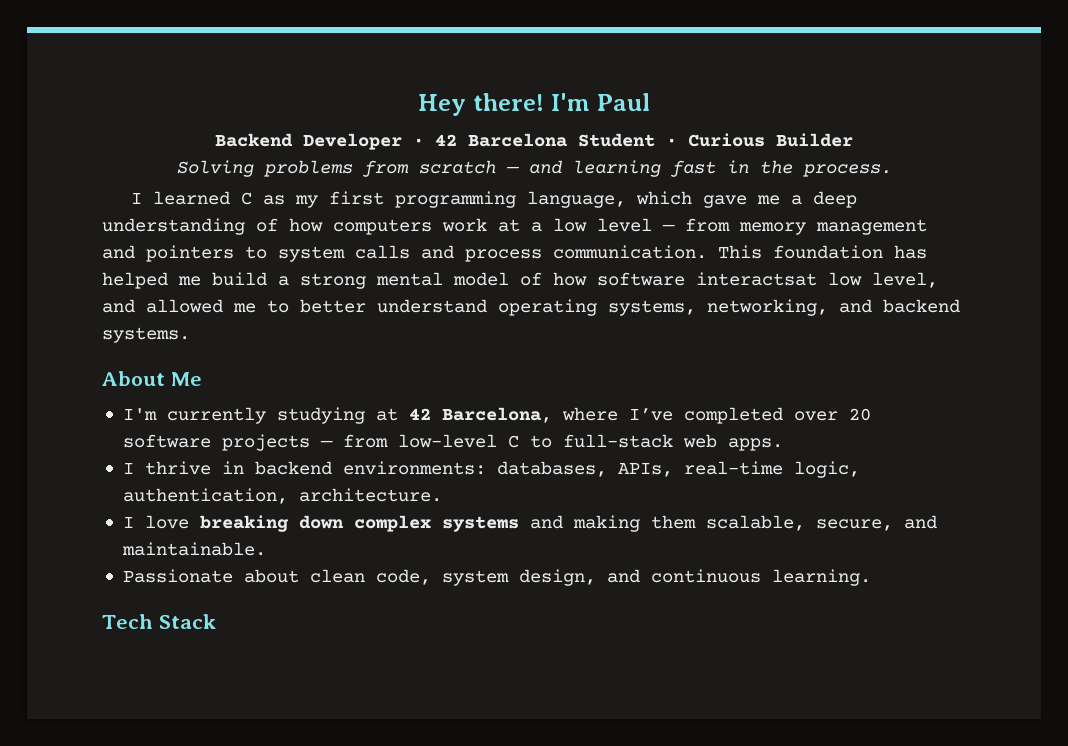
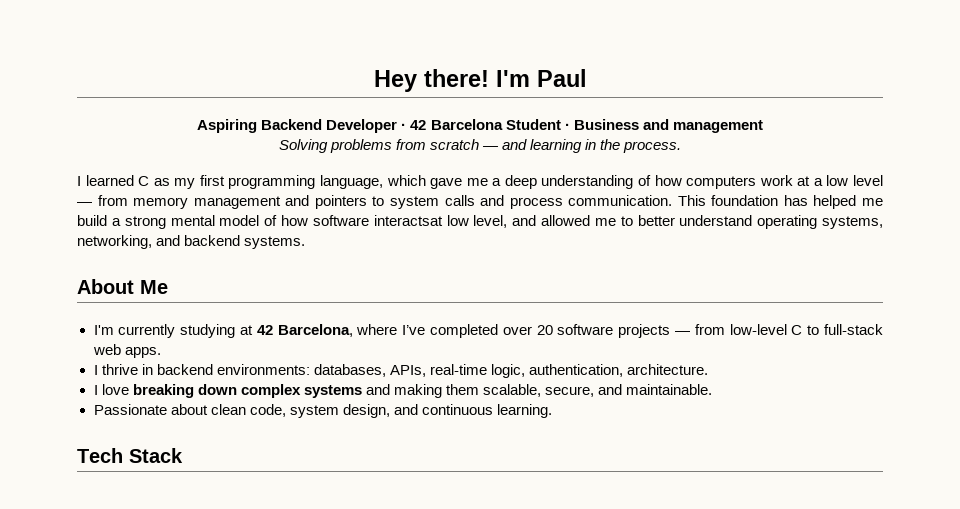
- Backend Developer · 42 Barcelona Student · Curious Builder
+ Aspiring Backend Developer · 42 Barcelona Student · Business and management
- Solving problems from scratch — and learning fast in the process.
+ Solving problems from scratch — and learning in the process.

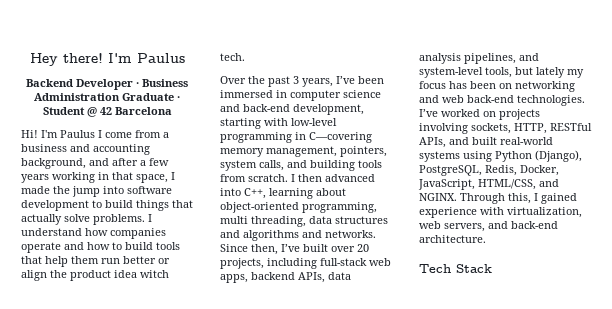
- Hey there! I'm Paul
- Aspiring Backend Developer · 42 Barcelona Student · Business and management
- Solving problems from scratch — and learning in the process.
- I learned C as my first programming language, which gave me a deep understanding of how computers work at a low level — from memory management and pointers to system calls and process communication. This foundation has helped me build a strong mental model of how software interactsat low level, and allowed me to better understand operating systems, networking, and backend systems.
- About Me
- I'm currently studying at 42 Barcelona, where I’ve completed over 20 software projects — from low-level C to full-stack web apps.
- I thrive in backend environments: databases, APIs, real-time logic, authentication, architecture.
- I love breaking down complex systems and making them scalable, secure, and maintainable.
- Passionate about clean code, system design, and continuous learning.
+ Hey there! I'm Paulus
+ Backend Developer · Business Administration Graduate · Student @ 42 Barcelona
+ Hi! I'm Paulus I come from a business and accounting background, and after a few years working in that space, I made the jump into software development to build things that actually solve problems. I understand how companies operate and how to build tools that help them run better or align the product idea witch tech.
+ Over the past 3 years, I’ve been immersed in computer science and back-end development, starting with low-level programming in C—covering memory management, pointers, system calls, and building tools from scratch. I then advanced into C++, learning about object-oriented programming, multi threading, data structures and algorithms and networks. Since then, I’ve built over 20 projects, including full-stack web apps, backend APIs, data analysis pipelines, and system-level tools, but lately my focus has been on networking and web back-end technologies. I’ve worked on projects involving sockets, HTTP, RESTful APIs, and built real-world systems using Python (Django), PostgreSQL, Redis, Docker, JavaScript, HTML/CSS, and NGINX. Through this, I gained experience with virtualization, web servers, and back-end architecture.

